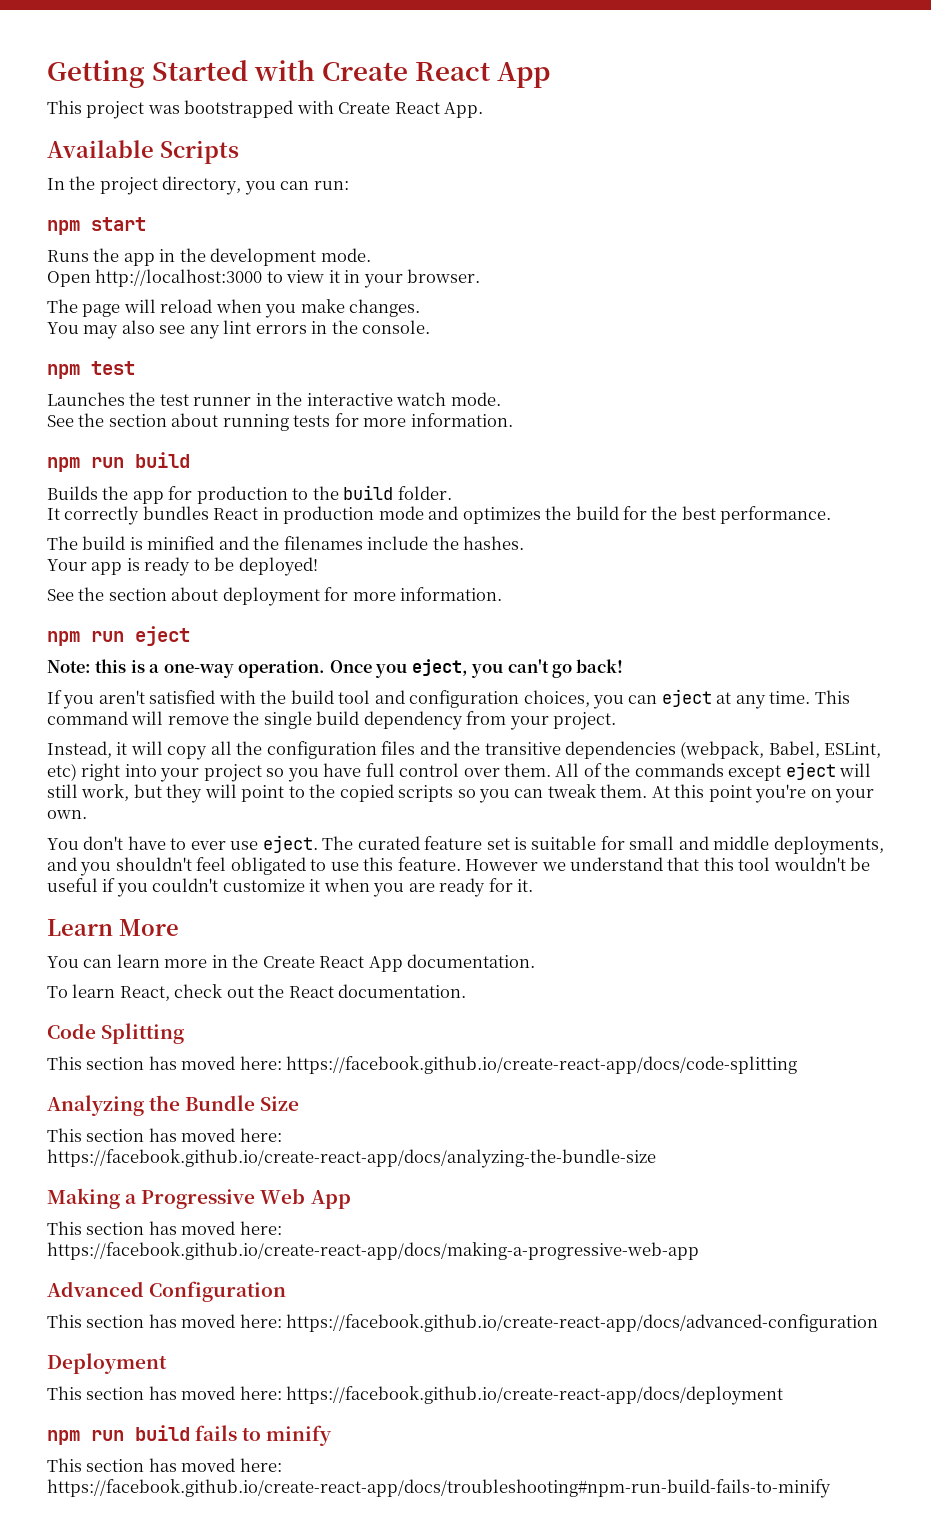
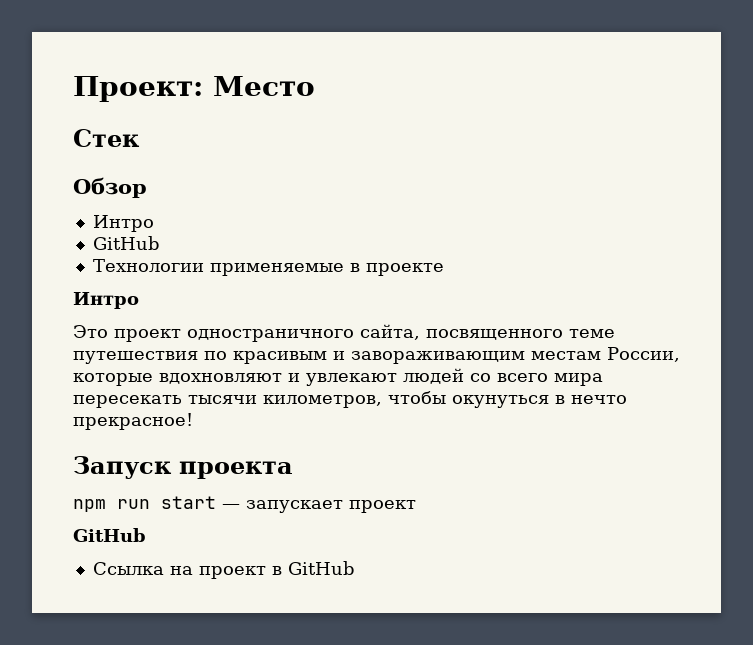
- Getting Started with Create React App
- This project was bootstrapped with Create React App.
- Available Scripts
- In the project directory, you can run:
- npm start
- Runs the app in the development mode.
- Open http://localhost:3000 to view it in your browser.
- The page will reload when you make changes.
- You may also see any lint errors in the console.
- npm test
- Launches the test runner in the interactive watch mode.
- See the section about running tests for more information.
- npm run build
- Builds the app for production to the build folder.
- It correctly bundles React in production mode and optimizes the build for the best performance.
- The build is minified and the filenames include the hashes.
- Your app is ready to be deployed!
- See the section about deployment for more information.
- npm run eject
- Note: this is a one-way operation. Once you eject, you can't go back!
- If you aren't satisfied with the build tool and configuration choices, you can eject at any time. This command will remove the single build dependency from your project.
- Instead, it will copy all the configuration files and the transitive dependencies (webpack, Babel, ESLint, etc) right into your project so you have full control over them. All of the commands except eject will still work, but they will point to the copied scripts so you can tweak them. At this point you're on your own.
- You don't have to ever use eject. The curated feature set is suitable for small and middle deployments, and you shouldn't feel obligated to use this feature. However we understand that this tool wouldn't be useful if you couldn't customize it when you are ready for it.
- Learn More
- You can learn more in the Create React App documentation.
- To learn React, check out the React documentation.
- Code Splitting
- This section has moved here: https://facebook.github.io/create-react-app/docs/code-splitting
- Analyzing the Bundle Size
- This section has moved here: https://facebook.github.io/create-react-app/docs/analyzing-the-bundle-size
- Making a Progressive Web App
- This section has moved here: https://facebook.github.io/create-react-app/docs/making-a-progressive-web-app
- Advanced Configuration
- This section has moved here: https://facebook.github.io/create-react-app/docs/advanced-configuration
- Deployment
- This section has moved here: https://facebook.github.io/create-react-app/docs/deployment
- npm run build fails to minify
- This section has moved here: https://facebook.github.io/create-react-app/docs/troubleshooting#npm-run-build-fails-to-minify
+ Проект: Место
+ Стек
+ Обзор
+ Интро
+ GitHub
+ Технологии применяемые в проекте
+ Интро
+ Это проект одностраничного сайта, посвященного теме путешествия по красивым и завораживающим местам России, которые вдохновляют и увлекают людей со всего мира пересекать тысячи километров, чтобы окунуться в нечто прекрасное!
+ Запуск проекта
+ npm run start — запускает проект
+ GitHub
+ Ссылка на проект в GitHub

